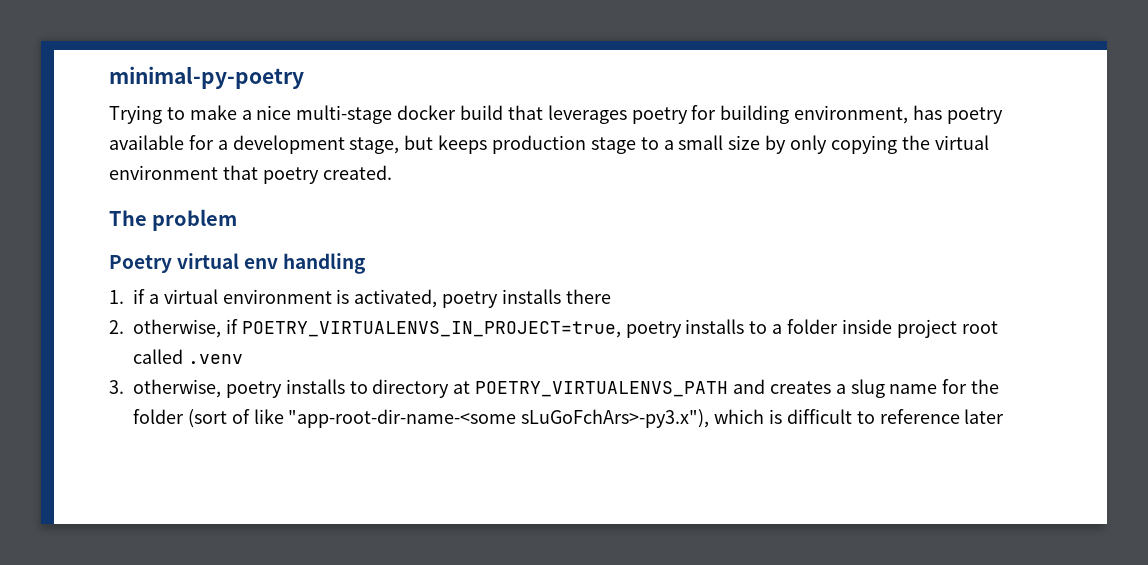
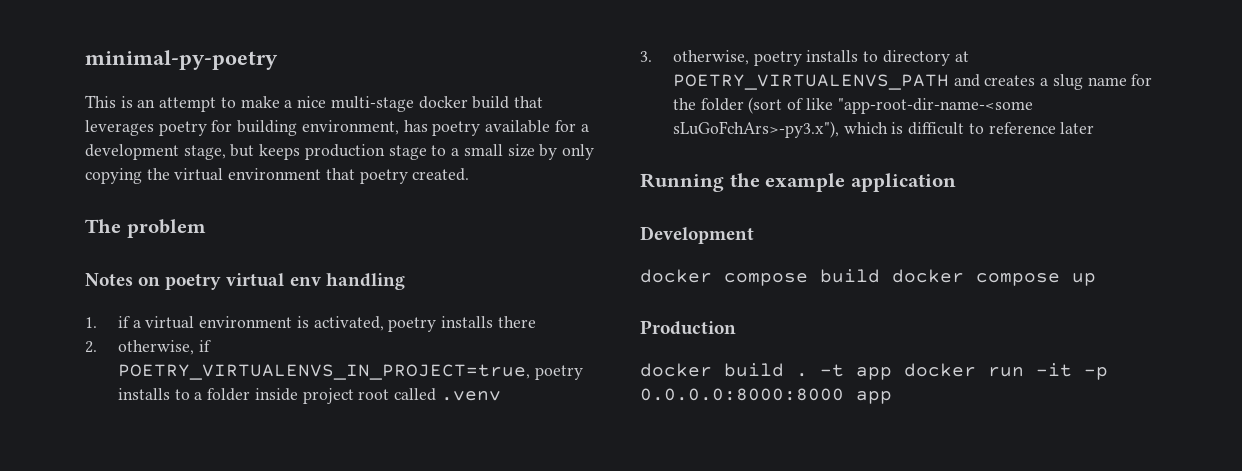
- Trying to make a nice multi-stage docker build that leverages poetry for building environment, has poetry available for a development stage, but keeps production stage to a small size by only copying the virtual environment that poetry created.
+ This is an attempt to make a nice multi-stage docker build that leverages poetry for building environment, has poetry available for a development stage, but keeps production stage to a small size by only copying the virtual environment that poetry created.
- Poetry virtual env handling
+ Notes on poetry virtual env handling
+ Running the example application
+ Development
+ docker compose build docker compose up
+ Production
+ docker build . -t app docker run -it -p 0.0.0.0:8000:8000 app

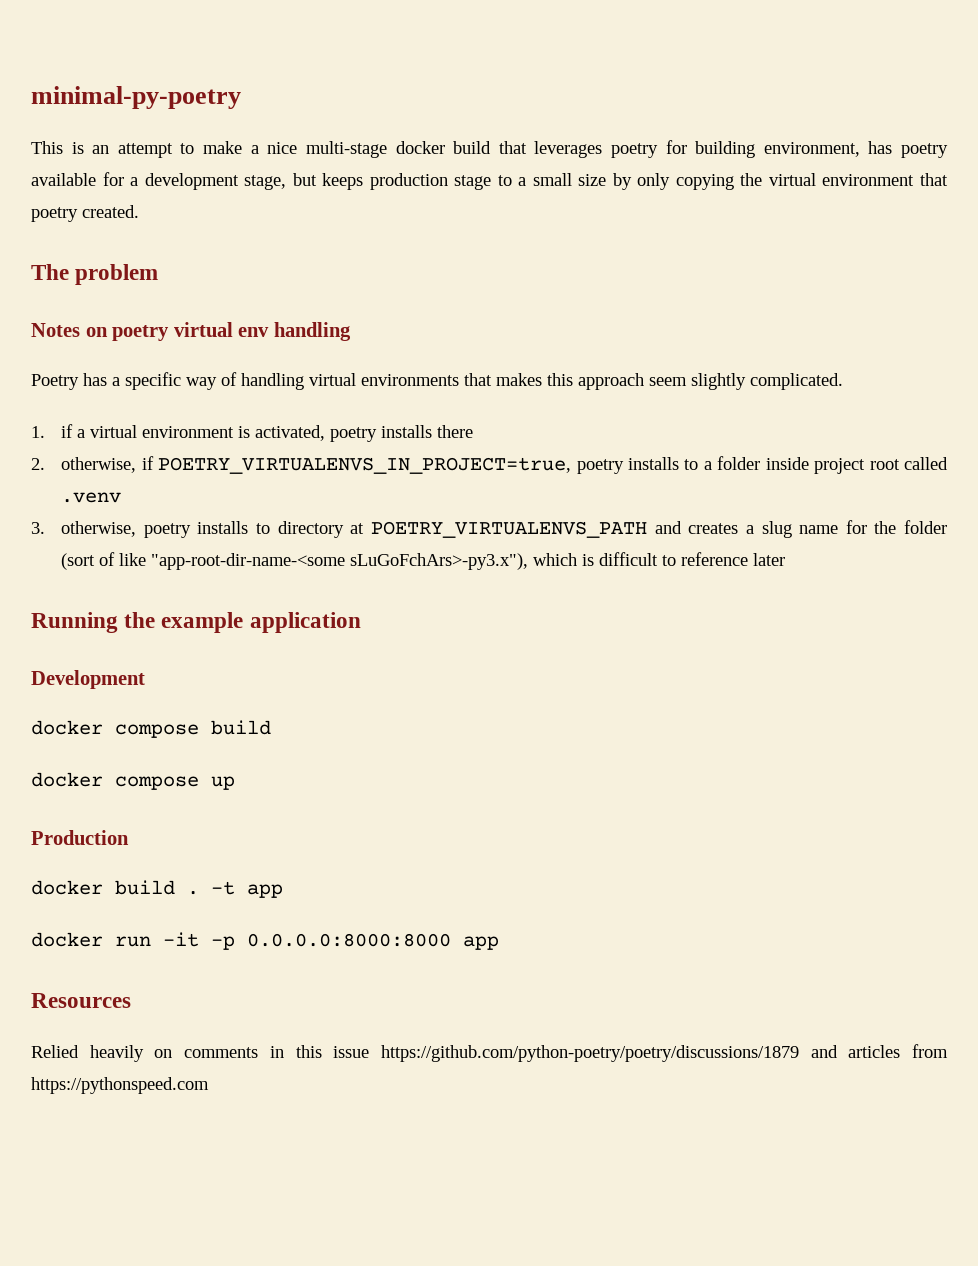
+ Poetry has a specific way of handling virtual environments that makes this approach seem slightly complicated.
- docker compose build docker compose up
+ docker compose build
+ docker compose up
- -t app docker run -it -p 0.0.0.0:8000:8000 app
+ -t app
+ docker run -it -p 0.0.0.0:8000:8000 app
+ Resources
+ Relied heavily on comments in this issue https://github.com/python-poetry/poetry/discussions/1879 and articles from https://pythonspeed.com

